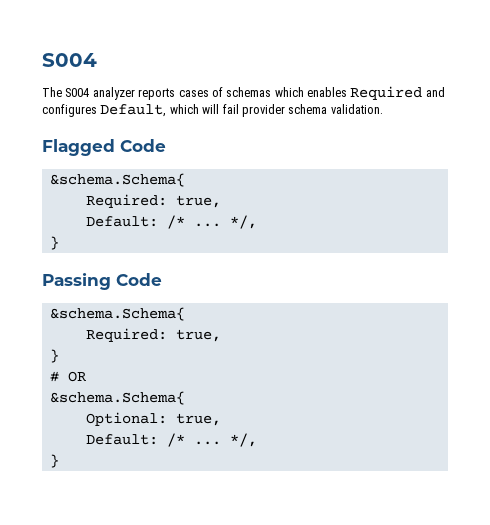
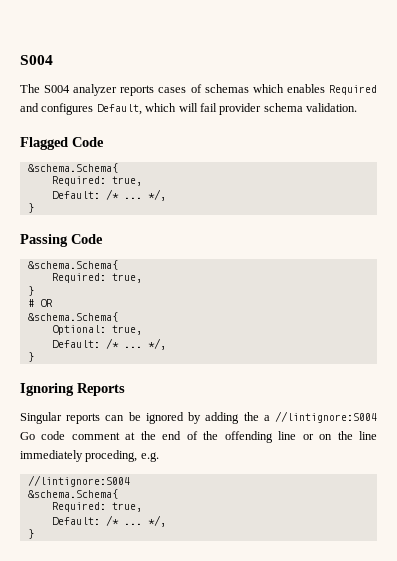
+ Ignoring Reports
+ Singular reports can be ignored by adding the a //lintignore:S004 Go code comment at the end of the offending line or on the line immediately proceding, e.g.
+ //lintignore:S004
+ &schema.Schema{
+ Required: true,
+ Default: /* ... */,
+ }

